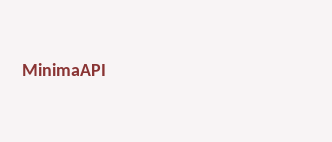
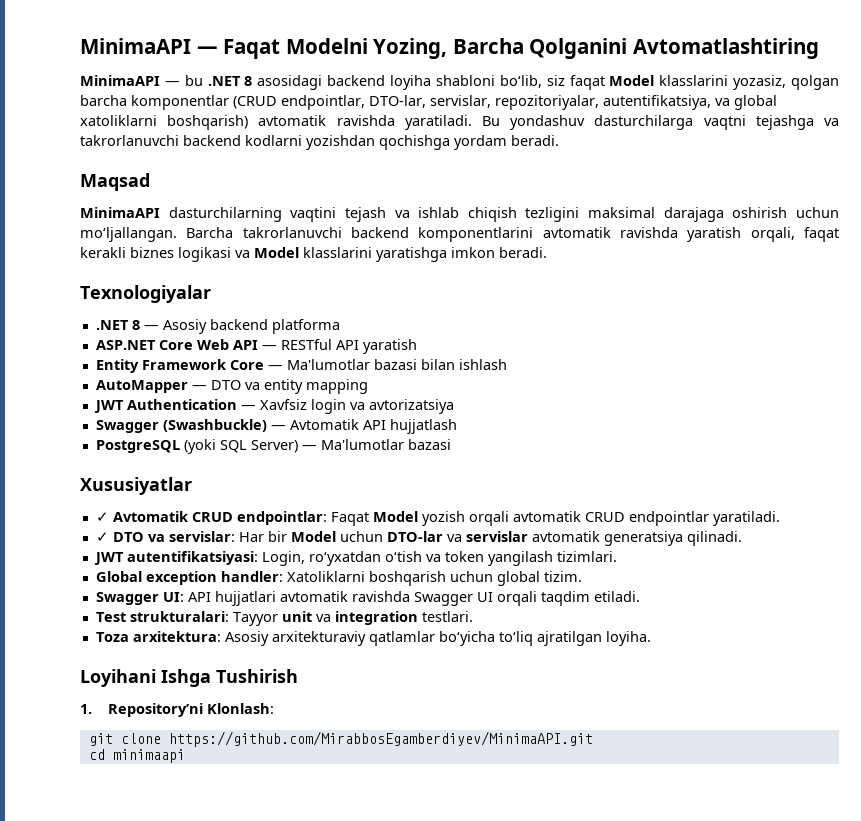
- MinimaAPI
+ MinimaAPI — Faqat Modelni Yozing, Barcha Qolganini Avtomatlashtiring
+ MinimaAPI — bu .NET 8 asosidagi backend loyiha shabloni bo‘lib, siz faqat Model klasslarini yozasiz, qolgan barcha komponentlar (CRUD endpointlar, DTO-lar, servislar, repozitoriyalar, autentifikatsiya, va global xatoliklarni boshqarish) avtomatik ravishda yaratiladi. Bu yondashuv dasturchilarga vaqtni tejashga va takrorlanuvchi backend kodlarni yozishdan qochishga yordam beradi.
+ Maqsad
+ MinimaAPI dasturchilarning vaqtini tejash va ishlab chiqish tezligini maksimal darajaga oshirish uchun mo‘ljallangan. Barcha takrorlanuvchi backend komponentlarini avtomatik ravishda yaratish orqali, faqat kerakli biznes logikasi va Model klasslarini yaratishga imkon beradi.
+ Texnologiyalar
+ .NET 8 — Asosiy backend platforma
+ ASP.NET Core Web API — RESTful API yaratish
+ Entity Framework Core — Ma'lumotlar bazasi bilan ishlash
+ AutoMapper — DTO va entity mapping
+ JWT Authentication — Xavfsiz login va avtorizatsiya
+ Swagger (Swashbuckle) — Avtomatik API hujjatlash
+ PostgreSQL (yoki SQL Server) — Ma'lumotlar bazasi
+ Xususiyatlar
+ ✓ Avtomatik CRUD endpointlar: Faqat Model yozish orqali avtomatik CRUD endpointlar yaratiladi.
+ ✓ DTO va servislar: Har bir Model uchun DTO-lar va servislar avtomatik generatsiya qilinadi.
+ JWT autentifikatsiyasi: Login, ro‘yxatdan o‘tish va token yangilash tizimlari.
+ Global exception handler: Xatoliklarni boshqarish uchun global tizim.
+ Swagger UI: API hujjatlari avtomatik ravishda Swagger UI orqali taqdim etiladi.
+ Test strukturalari: Tayyor unit va integration testlari.
+ Toza arxitektura: Asosiy arxitekturaviy qatlamlar bo‘yicha to‘liq ajratilgan loyiha.
+ Loyihani Ishga Tushirish
+ 1. Repository’ni Klonlash:
+ git clone https://github.com/MirabbosEgamberdiyev/MinimaAPI.git
+ cd minimaapi

